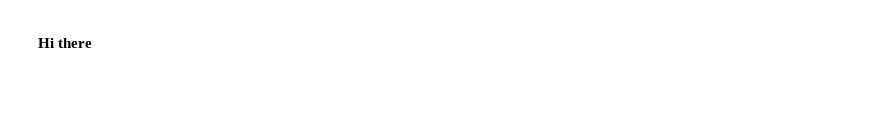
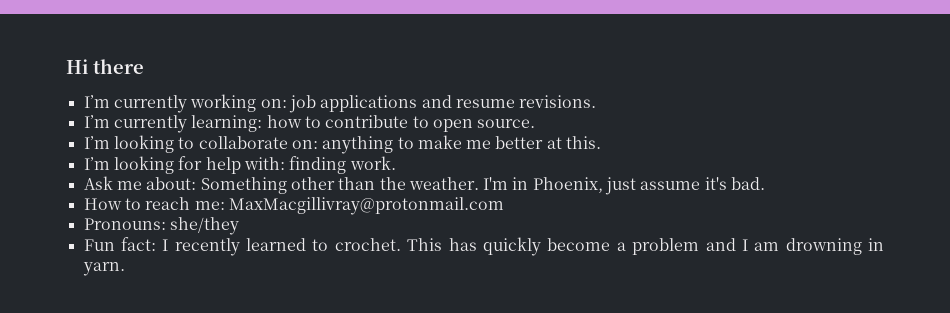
+ I’m currently working on: job applications and resume revisions.
+ I’m currently learning: how to contribute to open source.
+ I’m looking to collaborate on: anything to make me better at this.
+ I’m looking for help with: finding work.
+ Ask me about: Something other than the weather. I'm in Phoenix, just assume it's bad.
+ How to reach me: MaxMacgillivray@protonmail.com
+ Pronouns: she/they
+ Fun fact: I recently learned to crochet. This has quickly become a problem and I am drowning in yarn.

